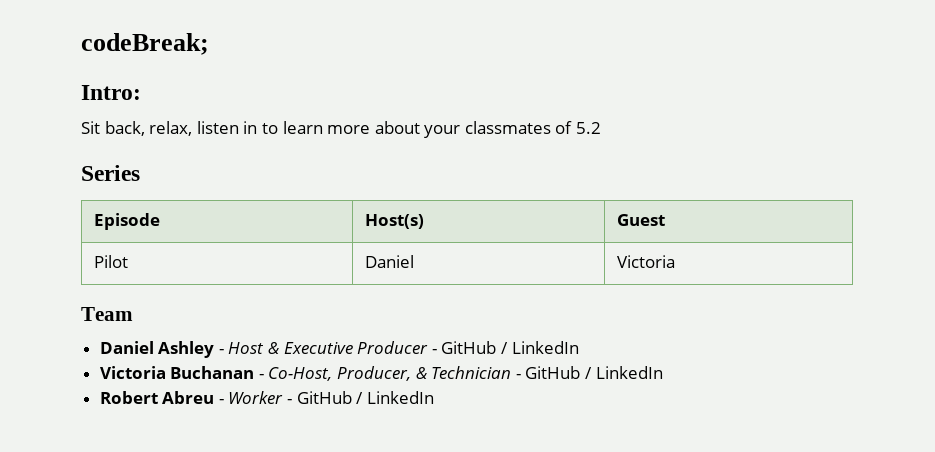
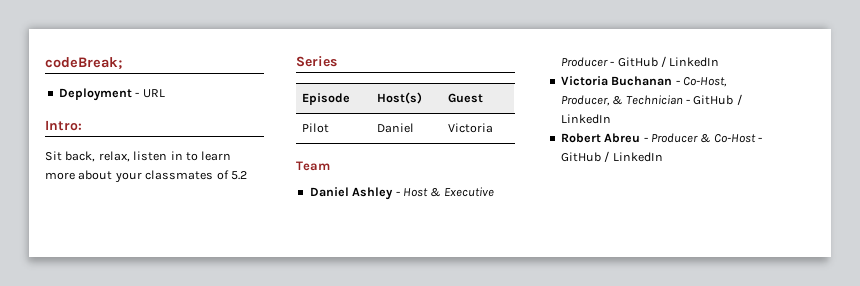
+ Deployment - URL
- Robert Abreu - Worker - GitHub / LinkedIn
+ Robert Abreu - Producer & Co-Host - GitHub / LinkedIn

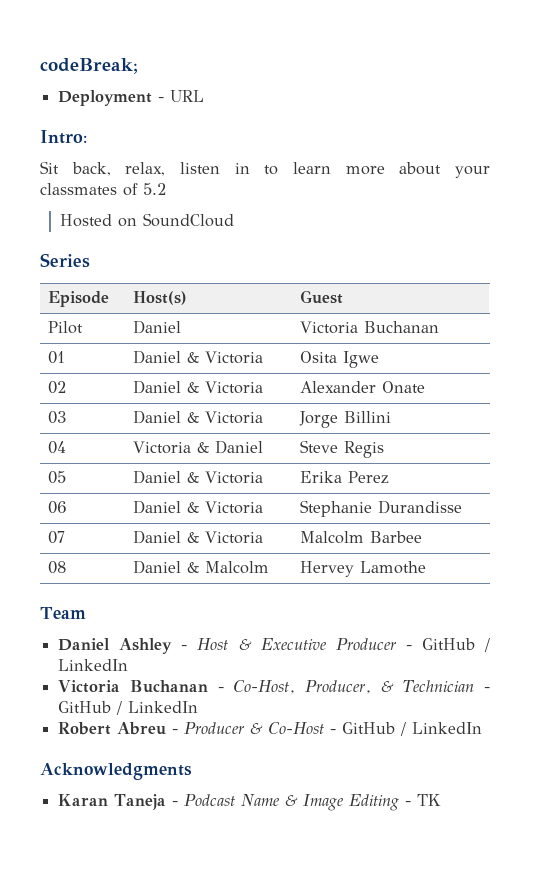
+ Hosted on SoundCloud
- Pilot | Daniel | Victoria
+ Pilot | Daniel | Victoria Buchanan
+ 01 | Daniel & Victoria | Osita Igwe
+ 02 | Daniel & Victoria | Alexander Onate
+ 03 | Daniel & Victoria | Jorge Billini
+ 04 | Victoria & Daniel | Steve Regis
+ 05 | Daniel & Victoria | Erika Perez
+ 06 | Daniel & Victoria | Stephanie Durandisse
+ 07 | Daniel & Victoria | Malcolm Barbee
+ 08 | Daniel & Malcolm | Hervey Lamothe
+ Acknowledgments
+ Karan Taneja - Podcast Name & Image Editing - TK

